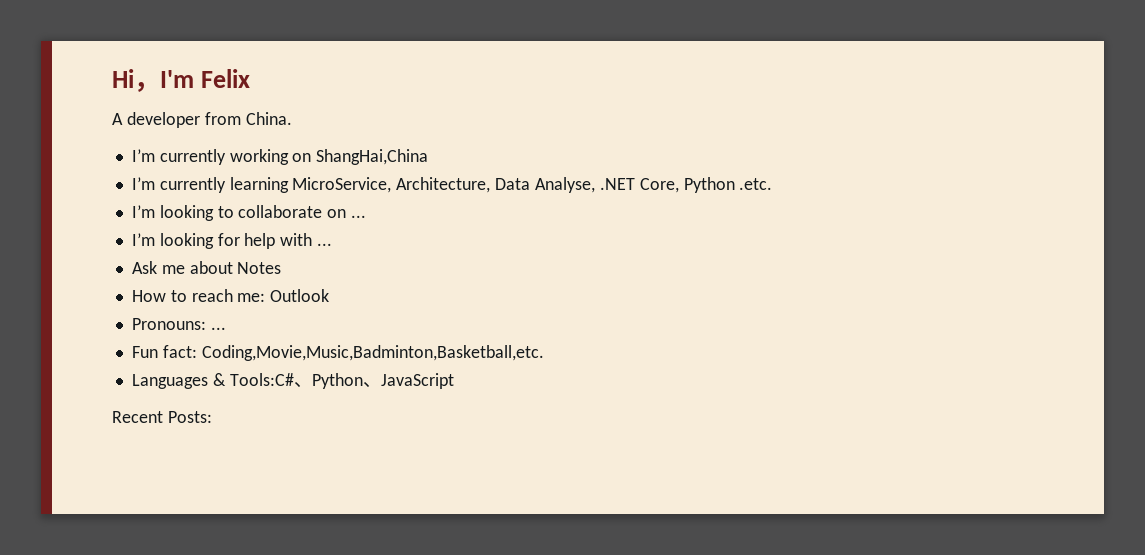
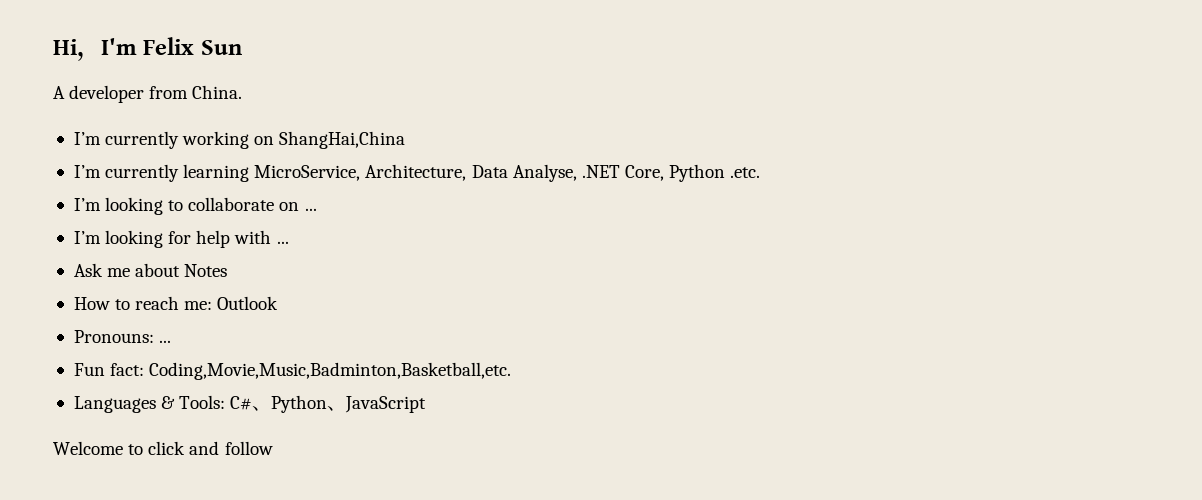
- Hi，I'm Felix
+ Hi，I'm Felix Sun
- Languages & Tools:C#、Python、JavaScript
+ Languages & Tools: C#、Python、JavaScript
- Recent Posts:
+ Welcome to click and follow

